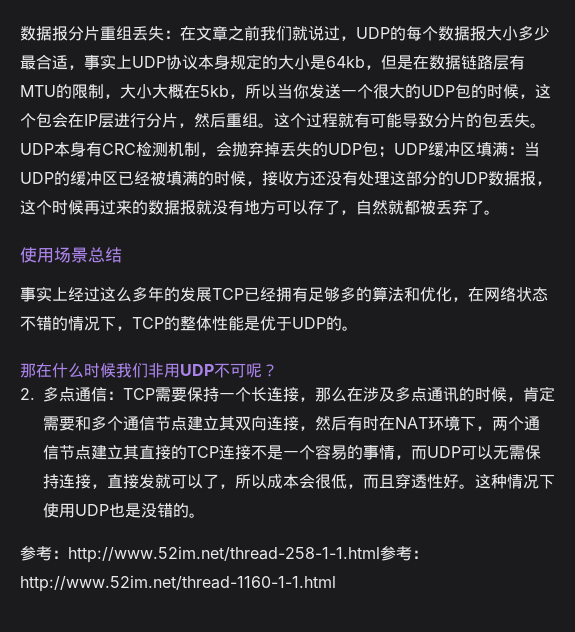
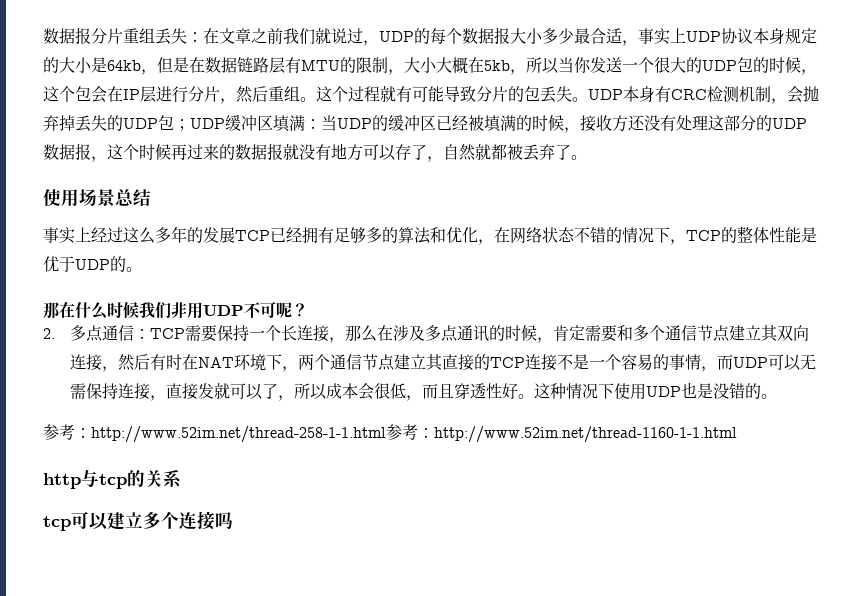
+ http与tcp的关系
+ tcp可以建立多个连接吗

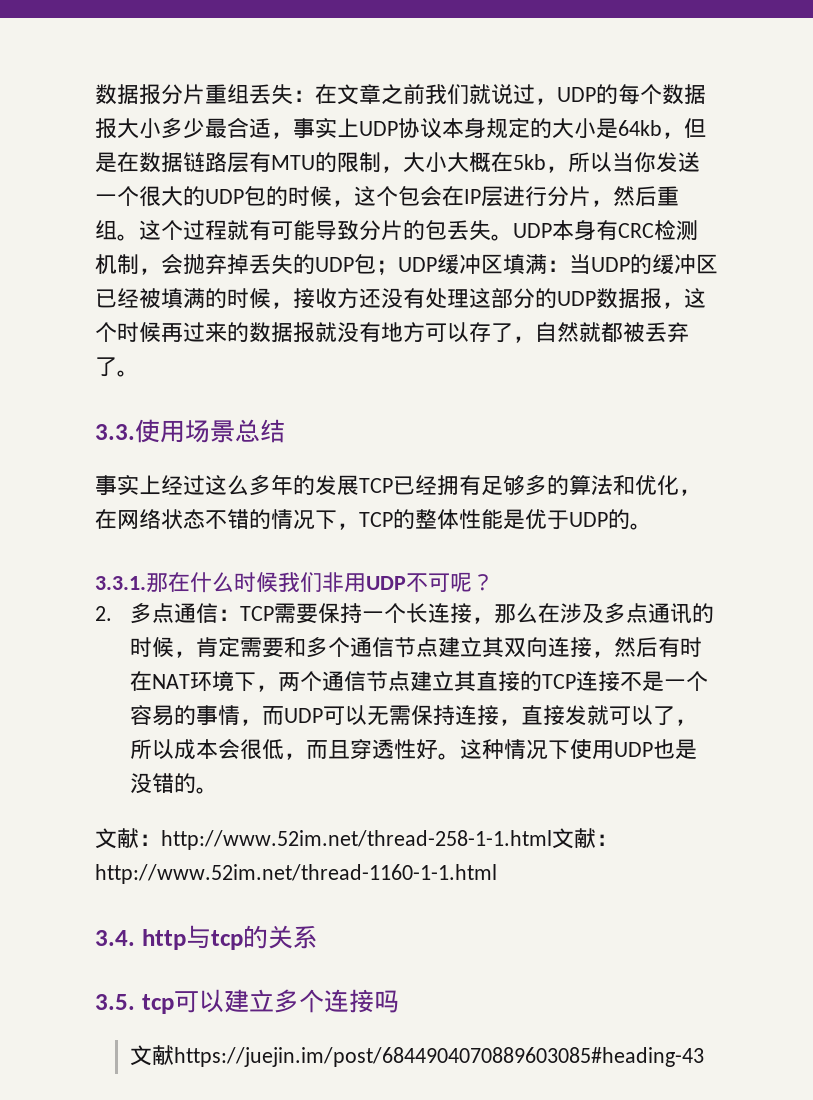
- 使用场景总结
+ 3.3.使用场景总结
- 那在什么时候我们非用UDP不可呢？
+ 3.3.1.那在什么时候我们非用UDP不可呢？
- 参考：http://www.52im.net/thread-258-1-1.html参考：http://www.52im.net/thread-1160-1-1.html
+ 文献：http://www.52im.net/thread-258-1-1.html文献：http://www.52im.net/thread-1160-1-1.html
- http与tcp的关系
+ 3.4. http与tcp的关系
- tcp可以建立多个连接吗
+ 3.5. tcp可以建立多个连接吗
+ 文献https://juejin.im/post/6844904070889603085#heading-43

